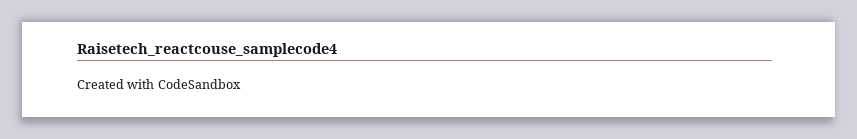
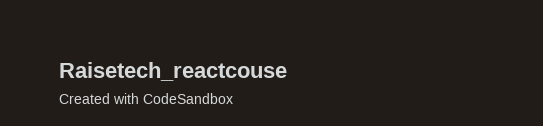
- Raisetech_reactcouse_samplecode4
+ Raisetech_reactcouse

